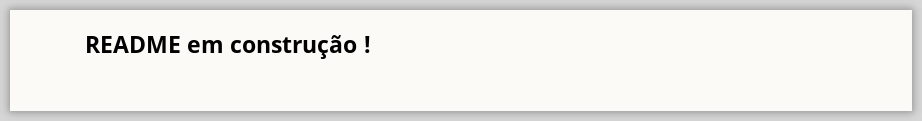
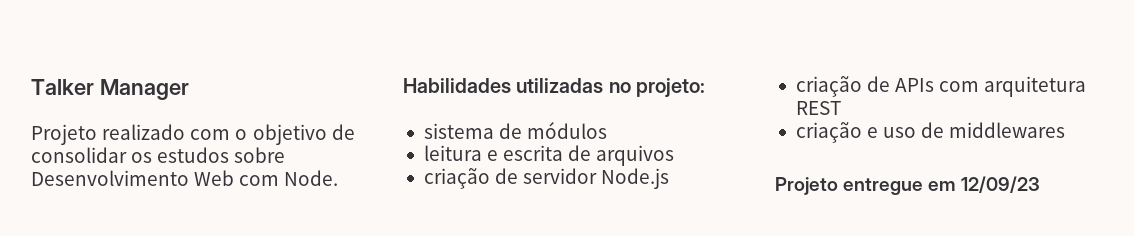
- README em construção !
+ Talker Manager
+ Projeto realizado com o objetivo de consolidar os estudos sobre Desenvolvimento Web com Node.
+ Habilidades utilizadas no projeto:
+ sistema de módulos
+ leitura e escrita de arquivos
+ criação de servidor Node.js
+ criação de APIs com arquitetura REST
+ criação e uso de middlewares
+ Projeto entregue em 12/09/23

